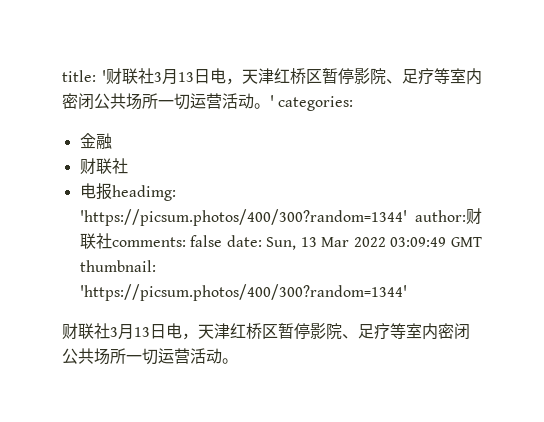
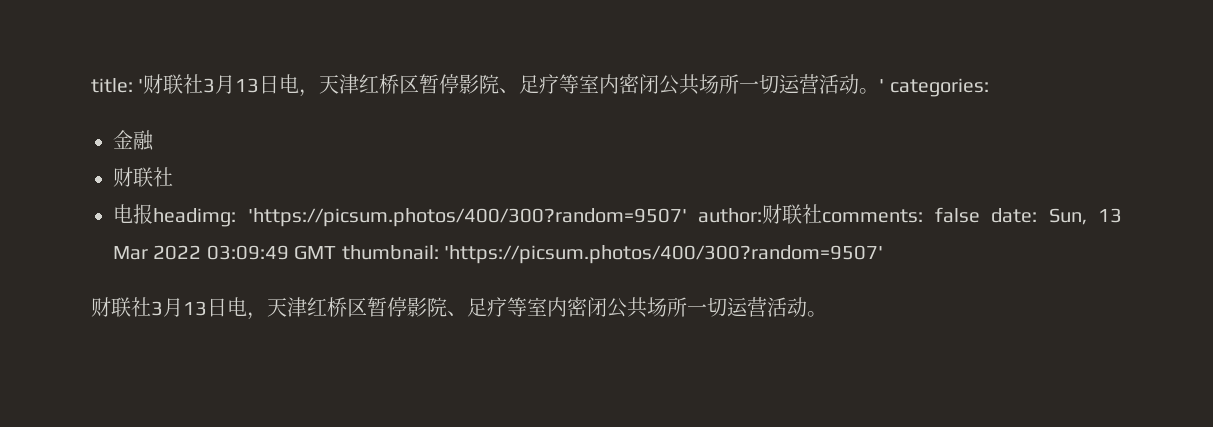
- 电报headimg: 'https://picsum.photos/400/300?random=1344' author:财联社comments: false date: Sun, 13 Mar 2022 03:09:49 GMT thumbnail: 'https://picsum.photos/400/300?random=1344'
+ 电报headimg: 'https://picsum.photos/400/300?random=9507' author:财联社comments: false date: Sun, 13 Mar 2022 03:09:49 GMT thumbnail: 'https://picsum.photos/400/300?random=9507'

